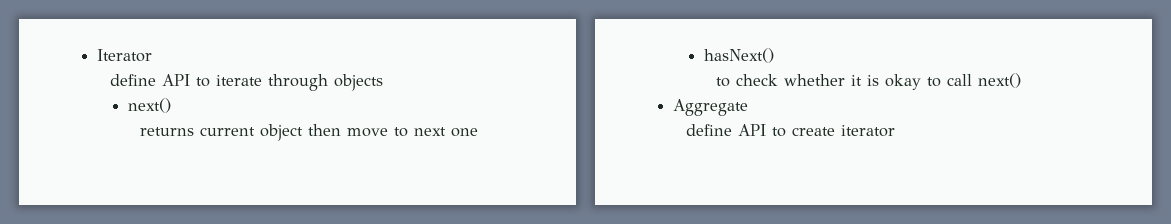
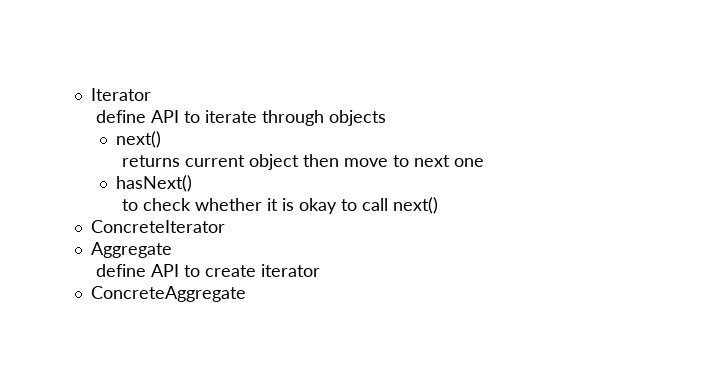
+ ConcreteIterator
+ ConcreteAggregate

